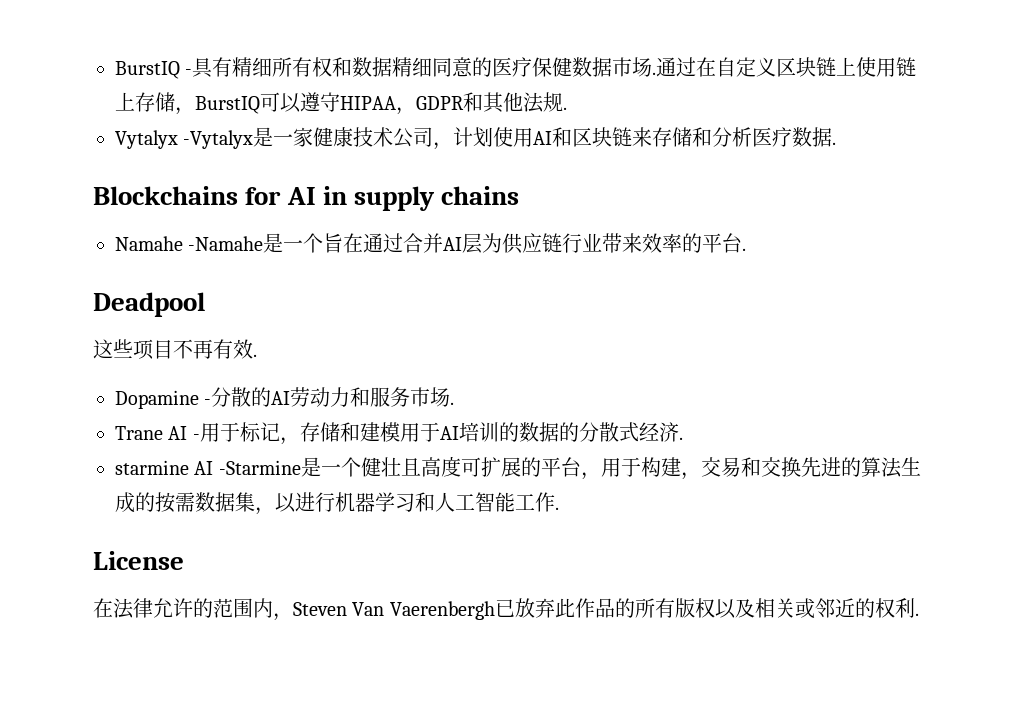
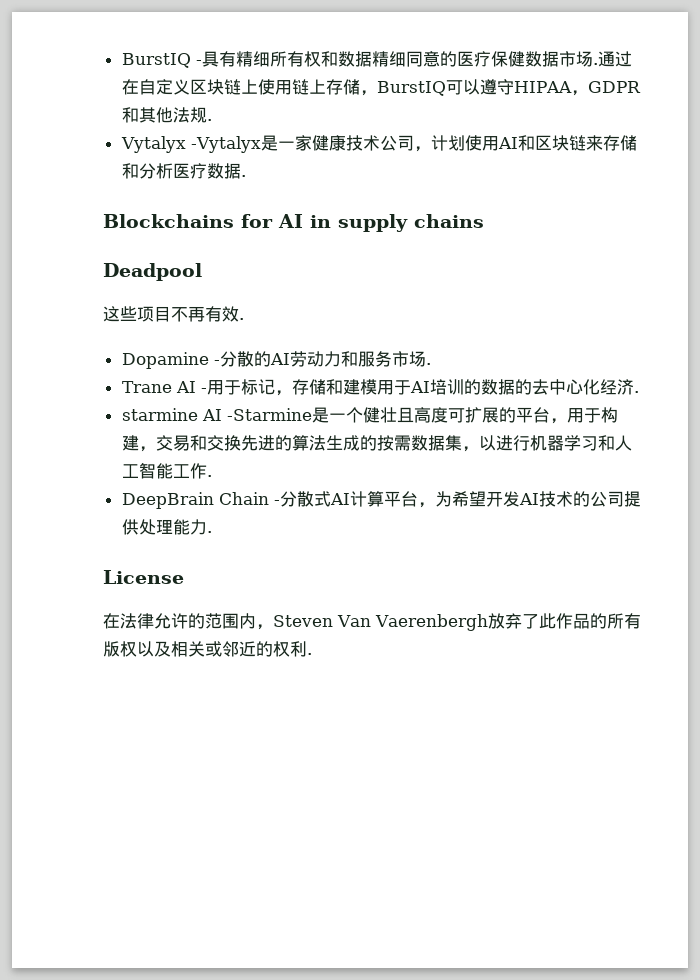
- Namahe -Namahe是一个旨在通过合并AI层为供应链行业带来效率的平台.
- Trane AI -用于标记，存储和建模用于AI培训的数据的分散式经济.
+ Trane AI -用于标记，存储和建模用于AI培训的数据的去中心化经济.
+ DeepBrain Chain -分散式AI计算平台，为希望开发AI技术的公司提供处理能力.
- 在法律允许的范围内，Steven Van Vaerenbergh已放弃此作品的所有版权以及相关或邻近的权利.
+ 在法律允许的范围内，Steven Van Vaerenbergh放弃了此作品的所有版权以及相关或邻近的权利.

